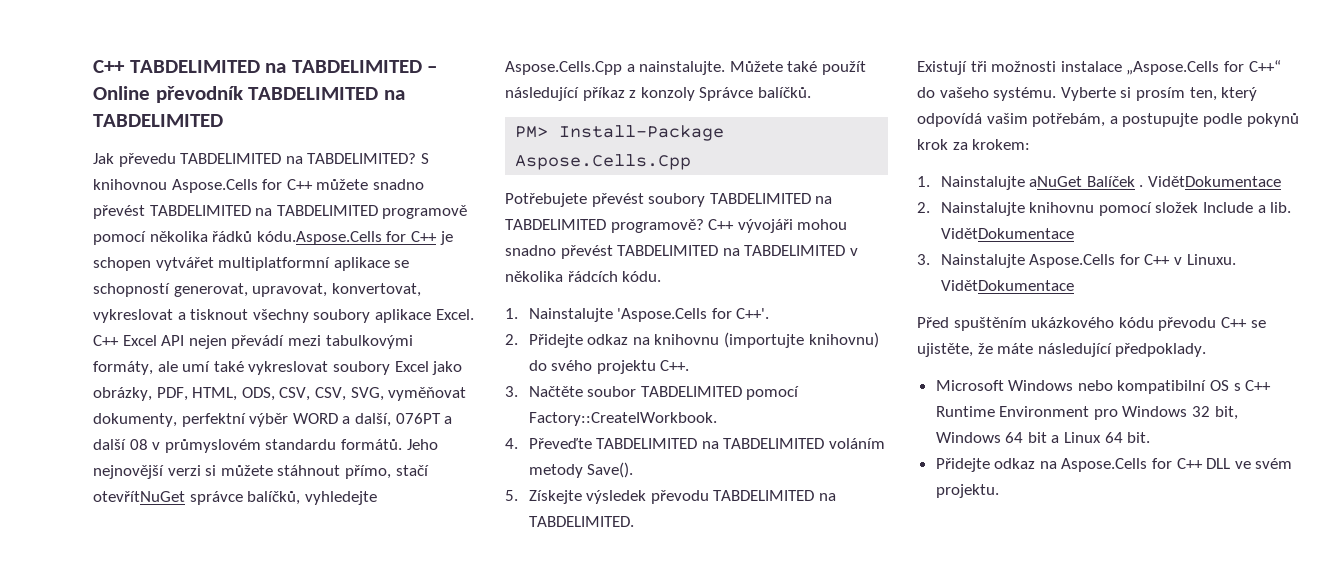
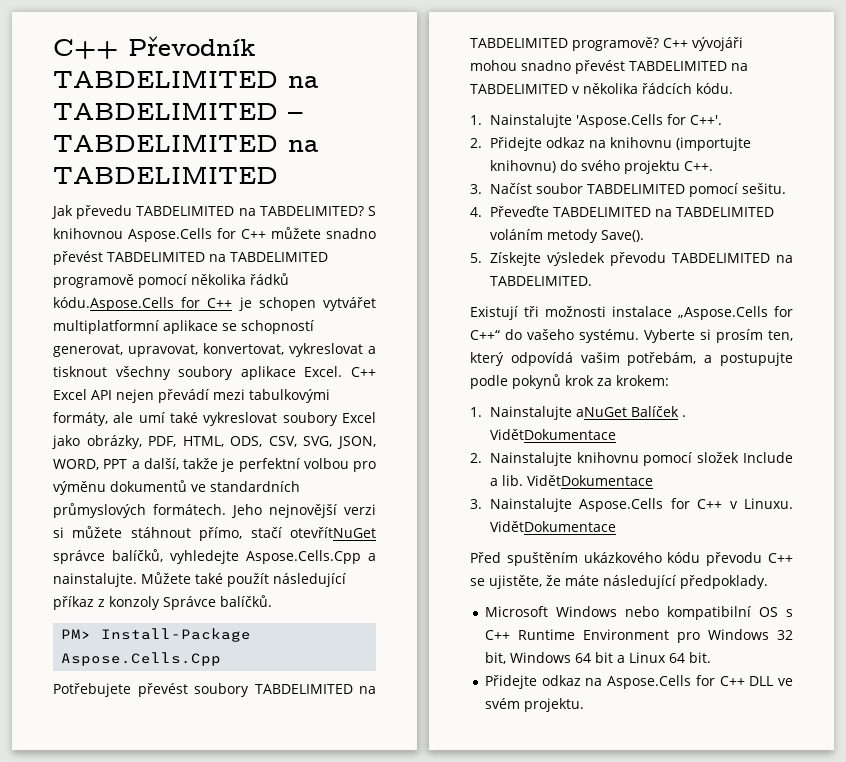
- C++ TABDELIMITED na TABDELIMITED – Online převodník TABDELIMITED na TABDELIMITED
+ C++ Převodník TABDELIMITED na TABDELIMITED – TABDELIMITED na TABDELIMITED
- C++ Excel API nejen převádí mezi tabulkovými formáty, ale umí také vykreslovat soubory Excel jako obrázky, PDF, HTML, ODS, CSV, CSV, SVG, vyměňovat dokumenty, perfektní výběr WORD a další, 076PT a další 08 v průmyslovém standardu formátů.
+ C++ Excel API nejen převádí mezi tabulkovými formáty, ale umí také vykreslovat soubory Excel jako obrázky, PDF, HTML, ODS, CSV, SVG, JSON, WORD, PPT a další, takže je perfektní volbou pro výměnu dokumentů ve standardních průmyslových formátech.
- 3. Načtěte soubor TABDELIMITED pomocí Factory::CreateIWorkbook.
+ 3. Načíst soubor TABDELIMITED pomocí sešitu.

